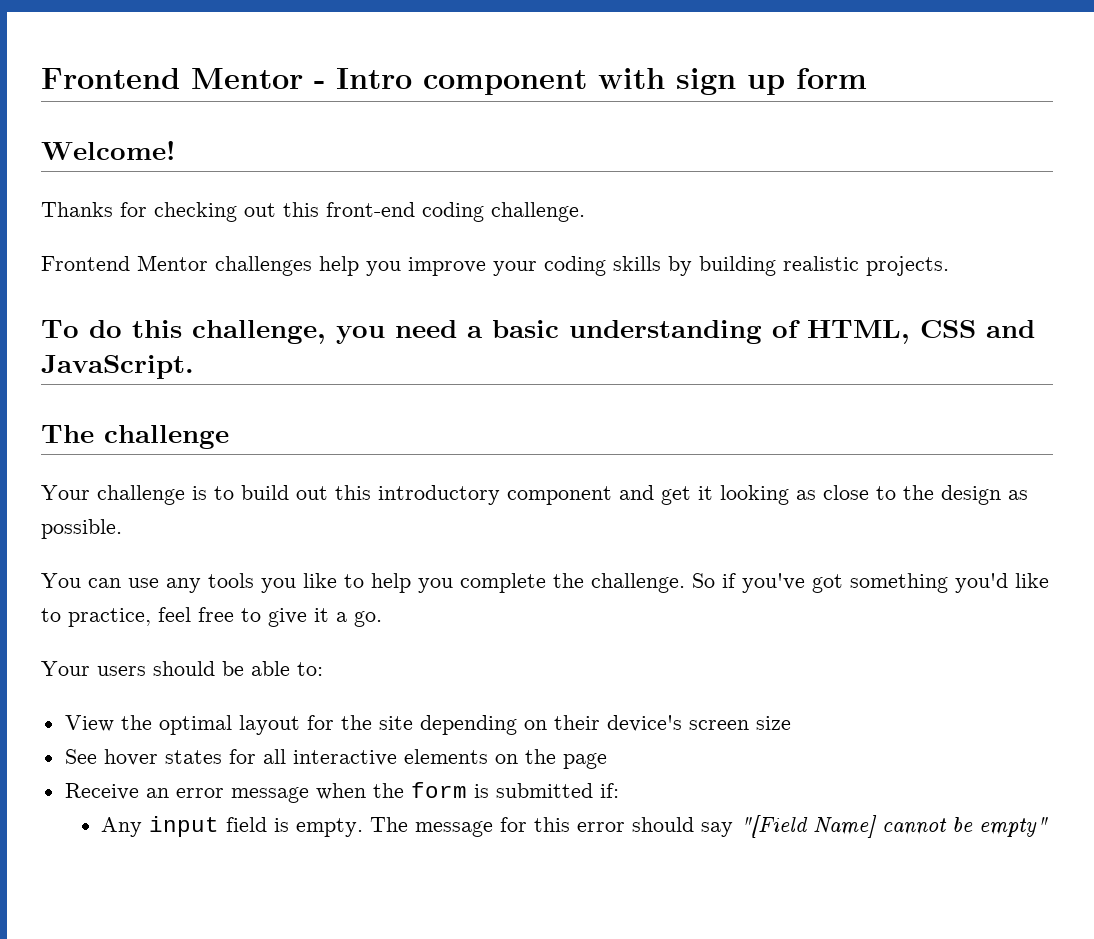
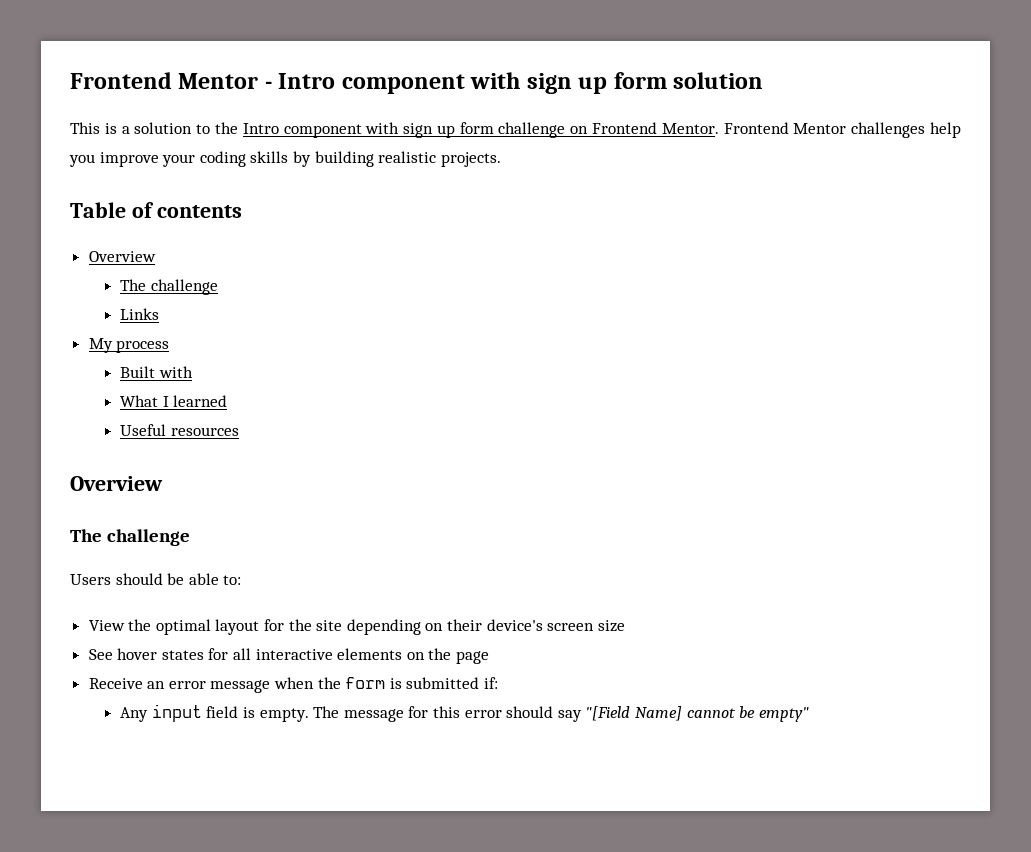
- Frontend Mentor - Intro component with sign up form
- Welcome!
- Thanks for checking out this front-end coding challenge.
- Frontend Mentor challenges help you improve your coding skills by building realistic projects.
+ Frontend Mentor - Intro component with sign up form solution
+ This is a solution to the Intro component with sign up form challenge on Frontend Mentor. Frontend Mentor challenges help you improve your coding skills by building realistic projects.
- To do this challenge, you need a basic understanding of HTML, CSS and JavaScript.
+ Table of contents
+ Overview
  The challenge
- Your challenge is to build out this introductory component and get it looking as close to the design as possible.
- You can use any tools you like to help you complete the challenge. So if you've got something you'd like to practice, feel free to give it a go.
- Your users should be able to:
+ Links
+ My process
+ Built with
+ What I learned
+ Useful resources
+ Overview
+ The challenge
+ Users should be able to:

